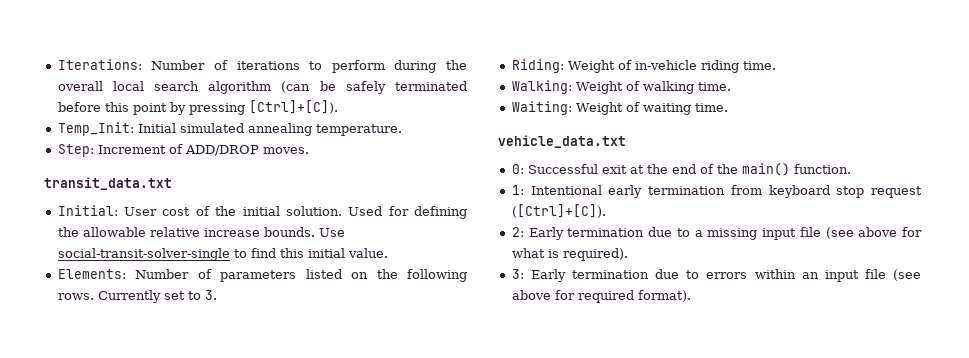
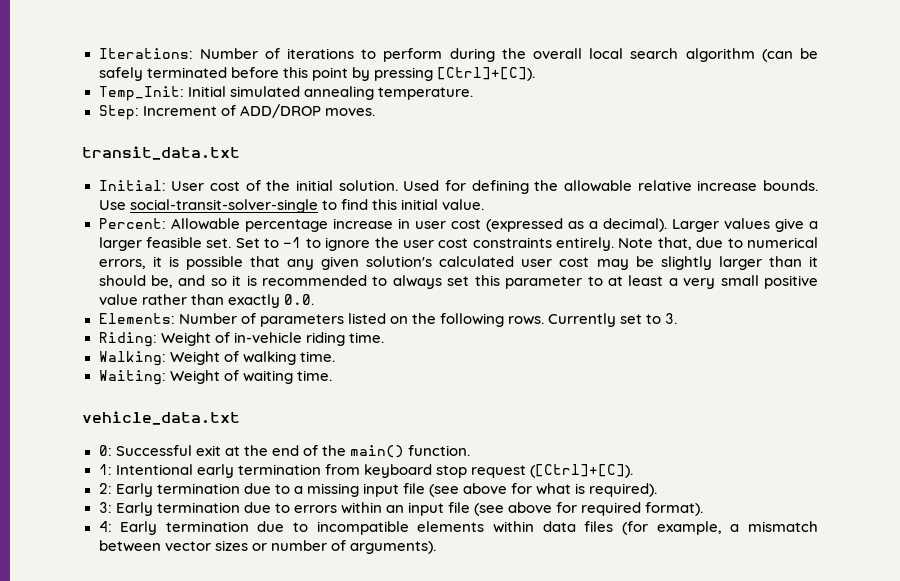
+ Percent: Allowable percentage increase in user cost (expressed as a decimal). Larger values give a larger feasible set. Set to -1 to ignore the user cost constraints entirely. Note that, due to numerical errors, it is possible that any given solution's calculated user cost may be slightly larger than it should be, and so it is recommended to always set this parameter to at least a very small positive value rather than exactly 0.0.
+ 4: Early termination due to incompatible elements within data files (for example, a mismatch between vector sizes or number of arguments).

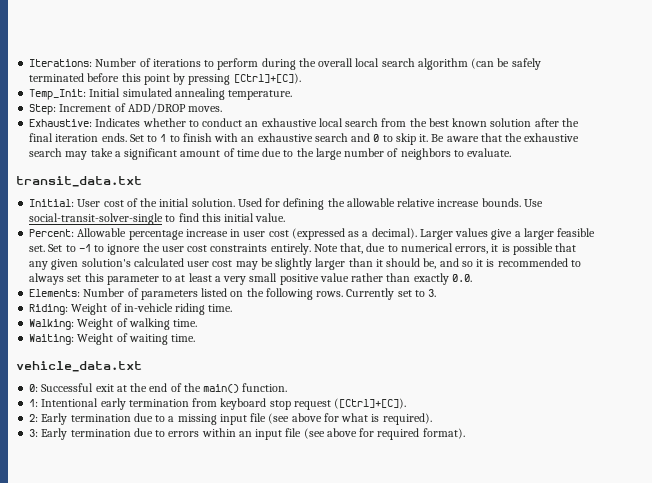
+ Exhaustive: Indicates whether to conduct an exhaustive local search from the best known solution after the final iteration ends. Set to 1 to finish with an exhaustive search and 0 to skip it. Be aware that the exhaustive search may take a significant amount of time due to the large number of neighbors to evaluate.
- 4: Early termination due to incompatible elements within data files (for example, a mismatch between vector sizes or number of arguments).

